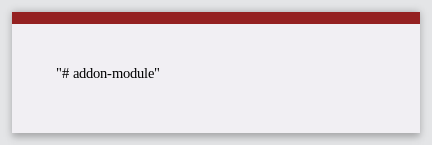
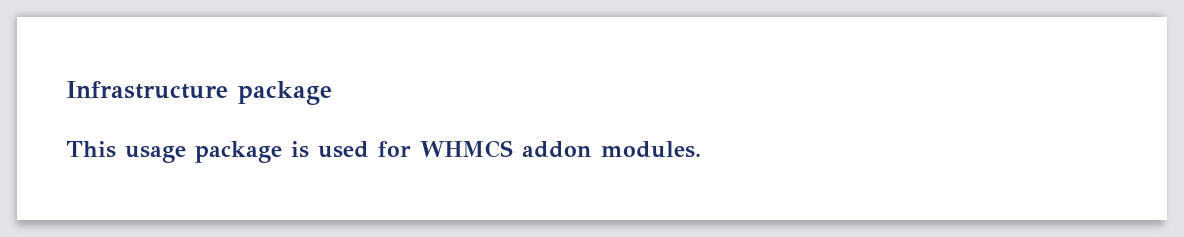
- "# addon-module"
+ Infrastructure package
+ This usage package is used for WHMCS addon modules.

